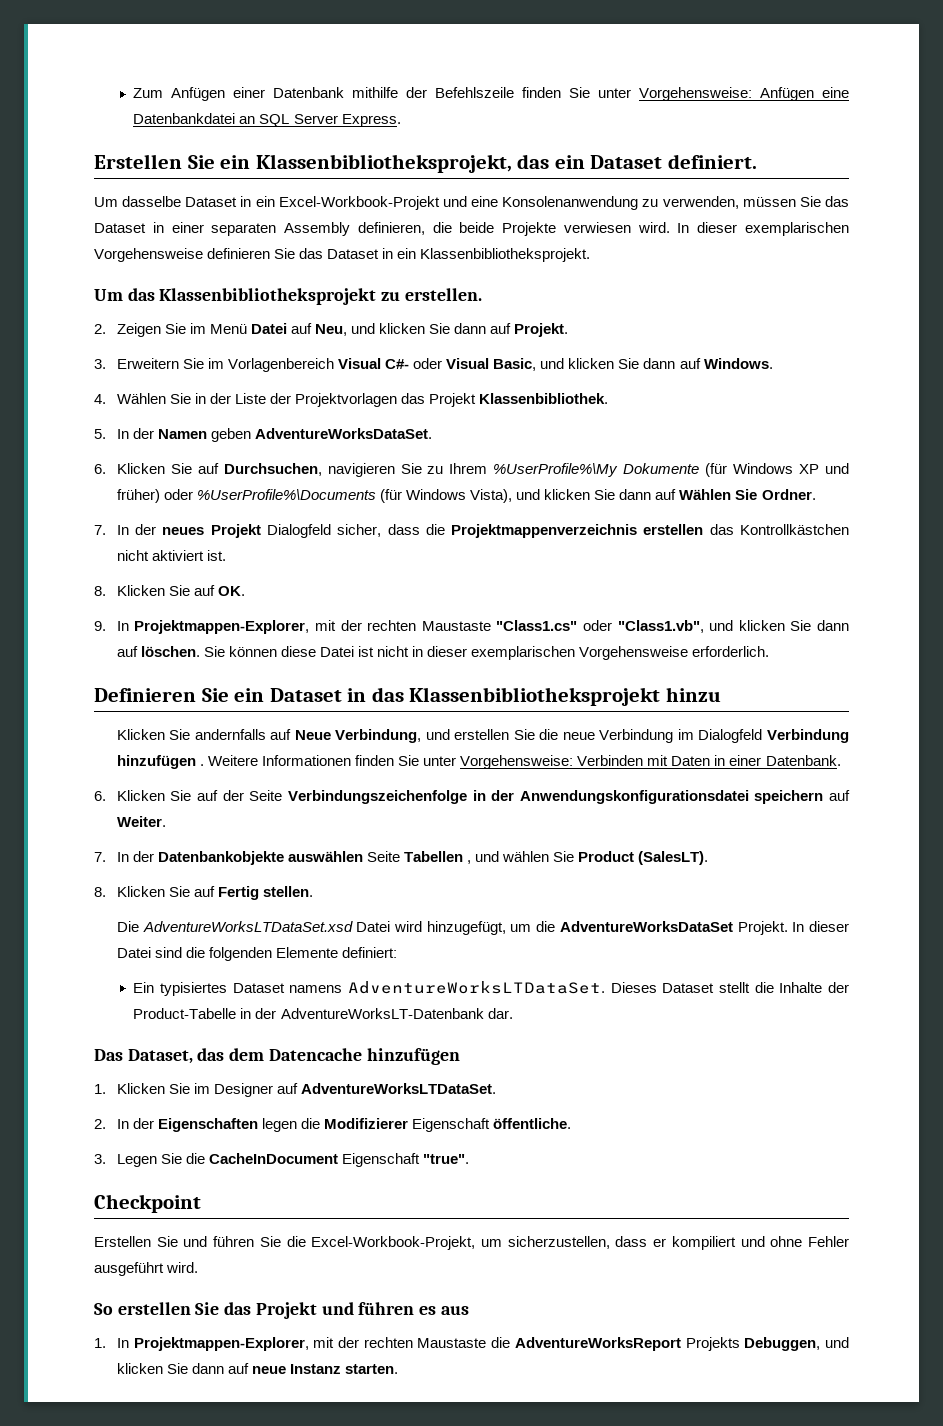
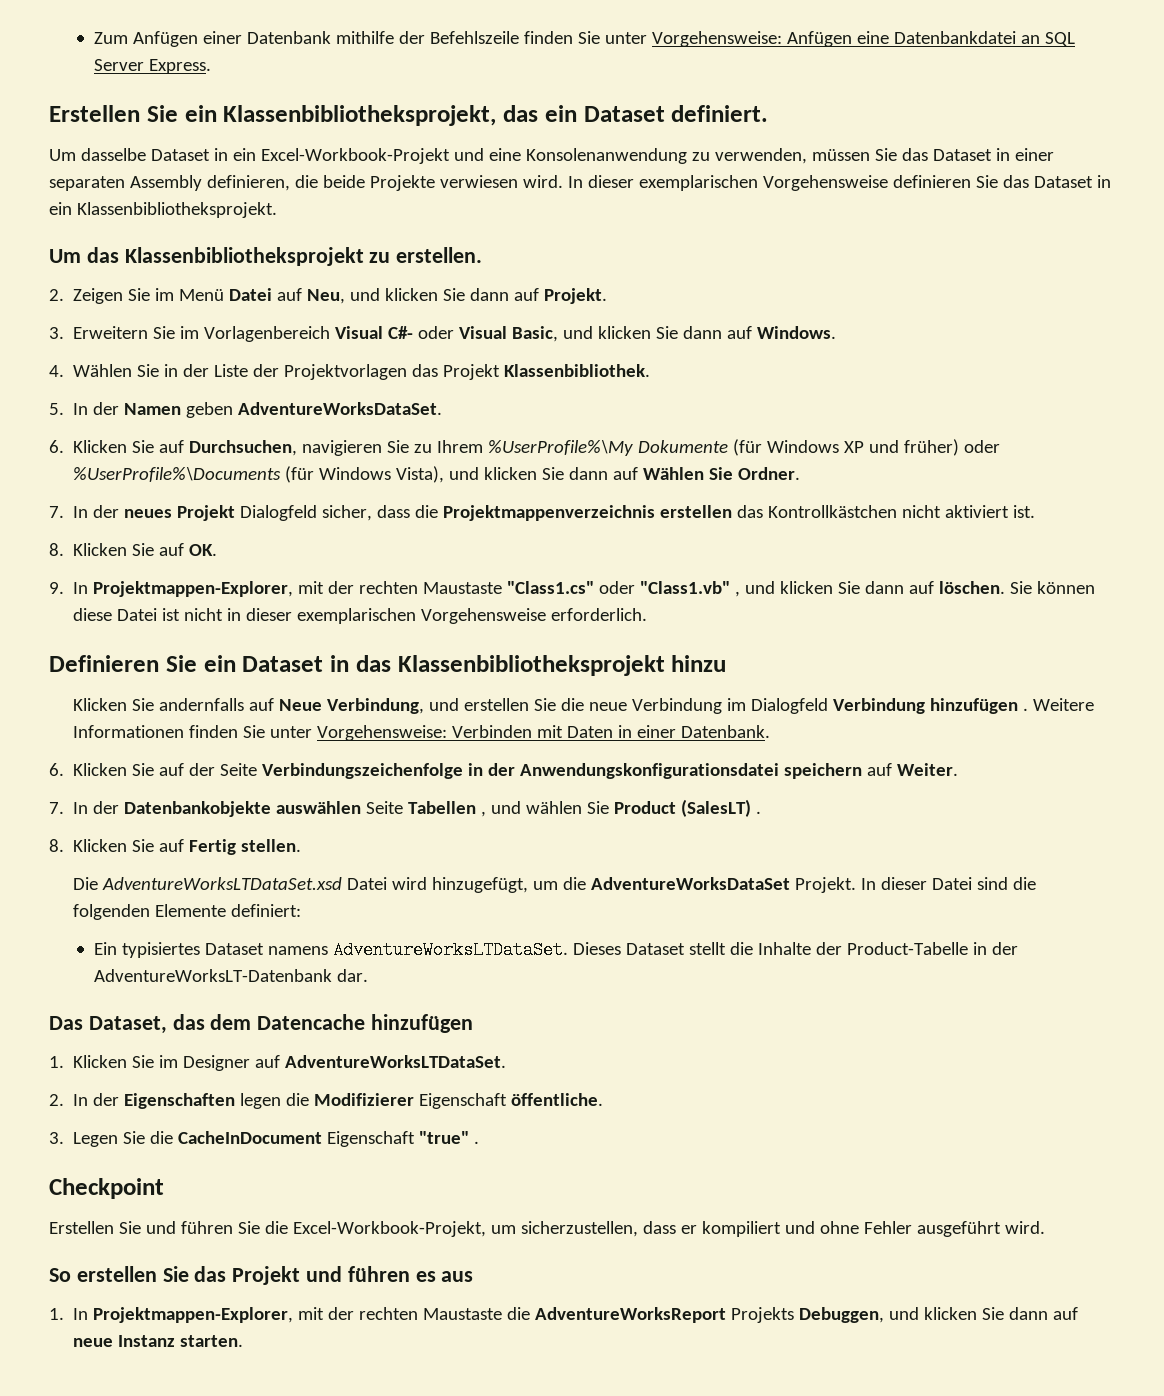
- 9. In Projektmappen-Explorer, mit der rechten Maustaste "Class1.cs" oder "Class1.vb", und klicken Sie dann auf löschen.
+ 9. In Projektmappen-Explorer, mit der rechten Maustaste "Class1.cs" oder "Class1.vb" , und klicken Sie dann auf löschen.
- 7. In der Datenbankobjekte auswählen Seite Tabellen , und wählen Sie Product (SalesLT).
+ 7. In der Datenbankobjekte auswählen Seite Tabellen , und wählen Sie Product (SalesLT) .
- 3. Legen Sie die CacheInDocument Eigenschaft "true".
+ 3. Legen Sie die CacheInDocument Eigenschaft "true" .

